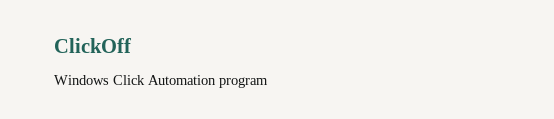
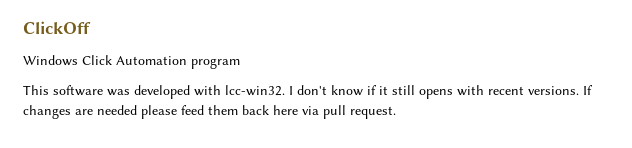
+ This software was developed with lcc-win32. I don't know if it still opens with recent versions. If changes are needed please feed them back here via pull request.

